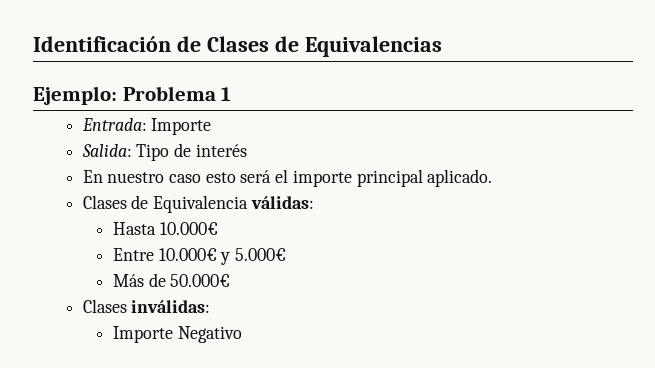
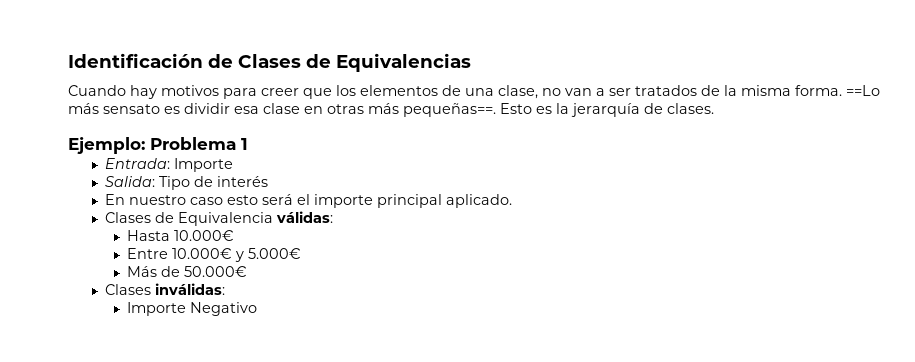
+ Cuando hay motivos para creer que los elementos de una clase, no van a ser tratados de la misma forma. ==Lo más sensato es dividir esa clase en otras más pequeñas==. Esto es la jerarquía de clases.

